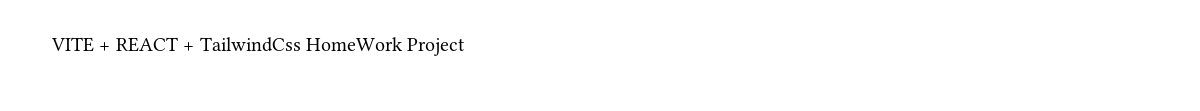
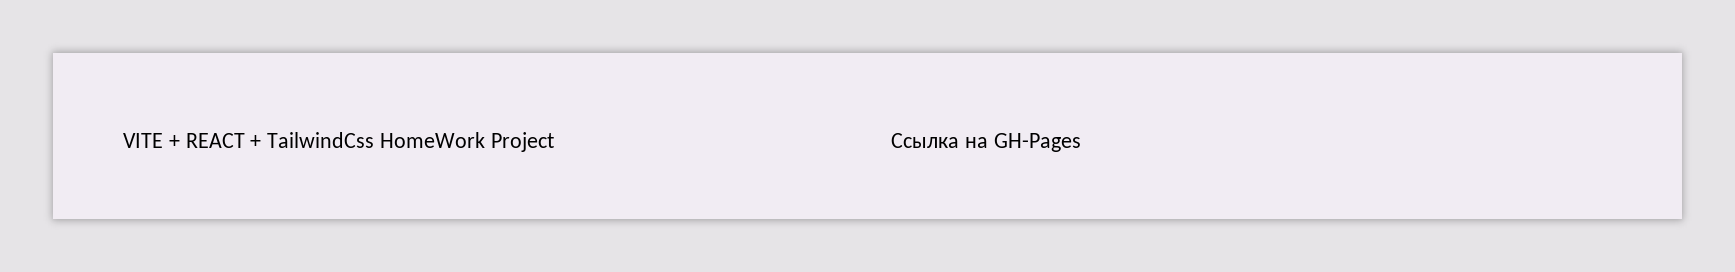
+ Ссылка на GH-Pages

